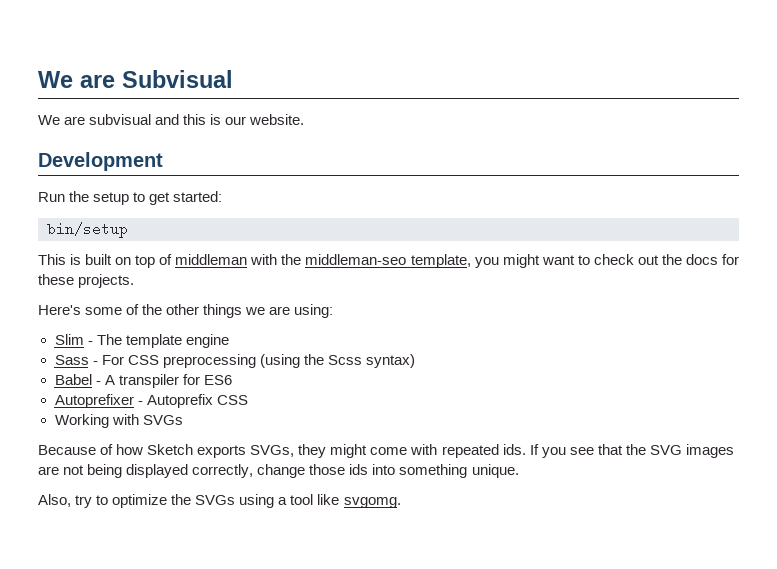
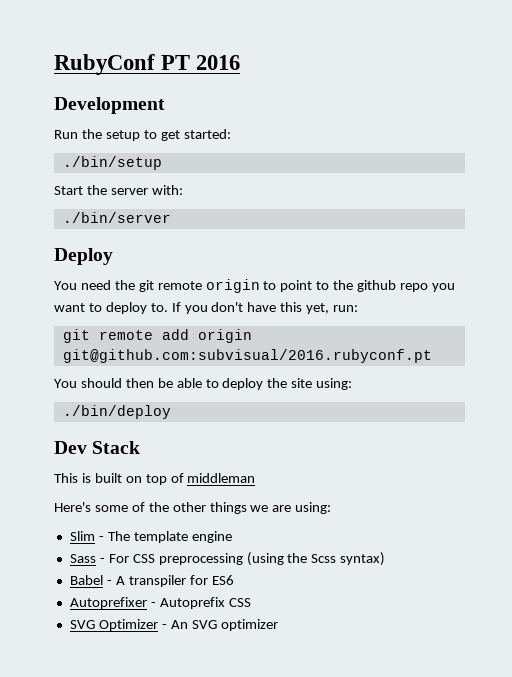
- We are Subvisual
- We are subvisual and this is our website.
+ RubyConf PT 2016
- bin/setup
+ ./bin/setup
+ Start the server with:
+ ./bin/server
+ Deploy
+ You need the git remote origin to point to the github repo you want to deploy to. If you don't have this yet, run:
+ git remote add origin git@github.com:subvisual/2016.rubyconf.pt
+ You should then be able to deploy the site using:
+ ./bin/deploy
+ Dev Stack
- This is built on top of middleman with the middleman-seo template, you might want to check out the docs for these projects.
+ This is built on top of middleman
- Working with SVGs
- Because of how Sketch exports SVGs, they might come with repeated ids. If you see that the SVG images are not being displayed correctly, change those ids into something unique.
- Also, try to optimize the SVGs using a tool like svgomg.
+ SVG Optimizer - An SVG optimizer

